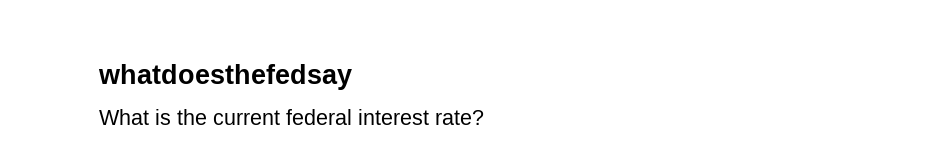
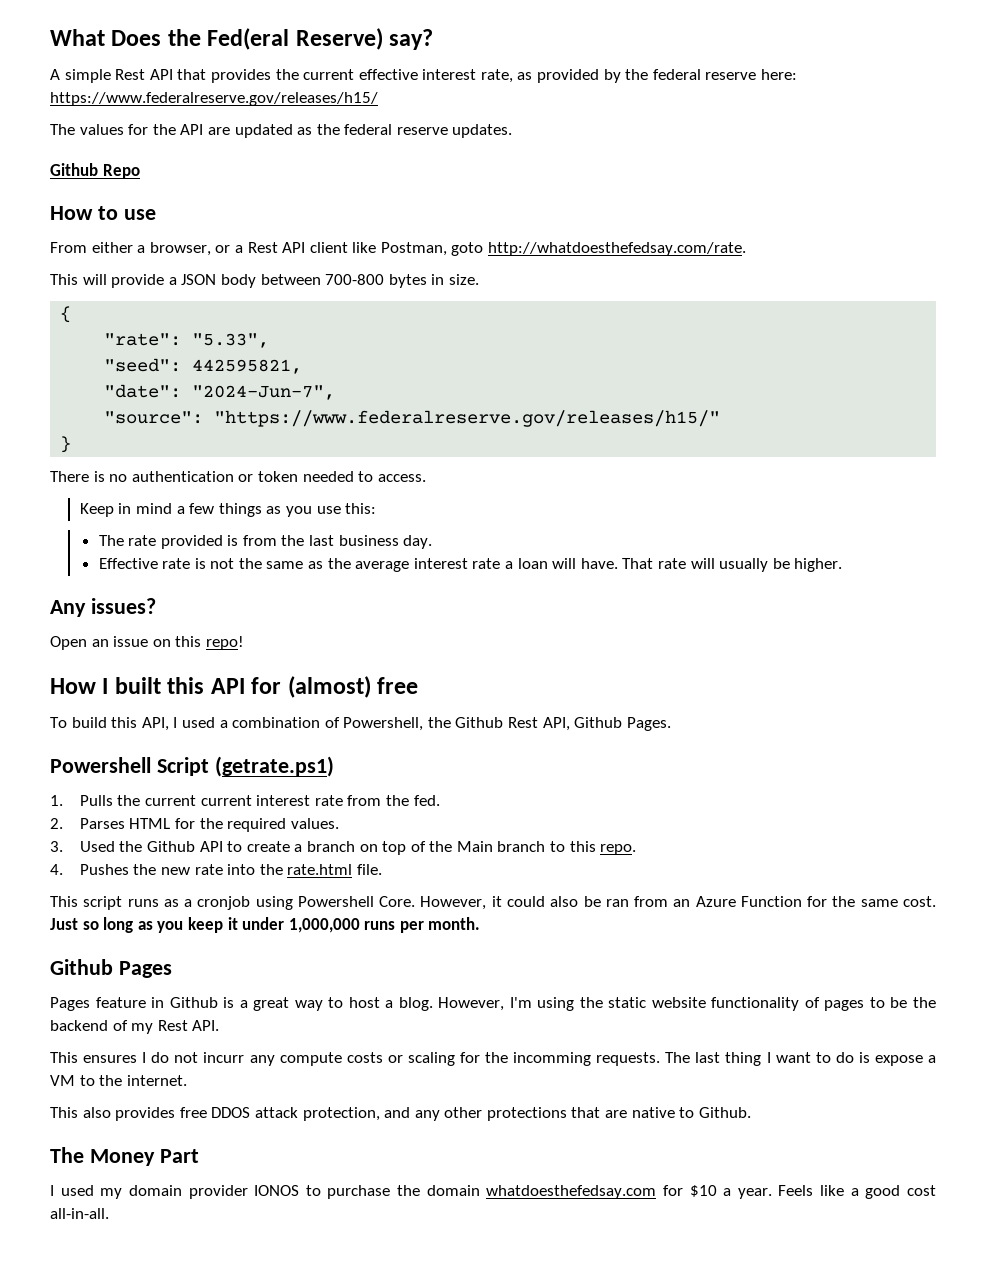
- whatdoesthefedsay
- What is the current federal interest rate?
+ What Does the Fed(eral Reserve) say?
+ A simple Rest API that provides the current effective interest rate, as provided by the federal reserve here: https://www.federalreserve.gov/releases/h15/
+ The values for the API are updated as the federal reserve updates.
+ Github Repo
+ How to use
+ From either a browser, or a Rest API client like Postman, goto http://whatdoesthefedsay.com/rate.
+ This will provide a JSON body between 700-800 bytes in size.
+ {
+ "rate": "5.33",
+ "seed": 442595821,
+ "date": "2024-Jun-7",
+ "source": "https://www.federalreserve.gov/releases/h15/"
+ }
+ There is no authentication or token needed to access.
+ Keep in mind a few things as you use this:
+ The rate provided is from the last business day.
+ Effective rate is not the same as the average interest rate a loan will have. That rate will usually be higher.
+ Any issues?
+ Open an issue on this repo!
+ How I built this API for (almost) free
+ To build this API, I used a combination of Powershell, the Github Rest API, Github Pages.
+ Powershell Script (getrate.ps1)
+ 1. Pulls the current current interest rate from the fed.
+ 2. Parses HTML for the required values.
+ 3. Used the Github API to create a branch on top of the Main branch to this repo.
+ 4. Pushes the new rate into the rate.html file.
+ This script runs as a cronjob using Powershell Core. However, it could also be ran from an Azure Function for the same cost. Just so long as you keep it under 1,000,000 runs per month.
+ Github Pages
+ Pages feature in Github is a great way to host a blog. However, I'm using the static website functionality of pages to be the backend of my Rest API.
+ This ensures I do not incurr any compute costs or scaling for the incomming requests. The last thing I want to do is expose a VM to the internet.
+ This also provides free DDOS attack protection, and any other protections that are native to Github.
+ The Money Part
+ I used my domain provider IONOS to purchase the domain whatdoesthefedsay.com for $10 a year. Feels like a good cost all-in-all.

